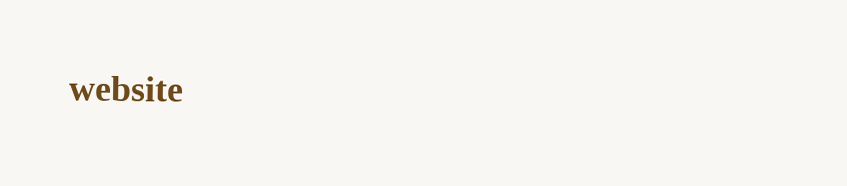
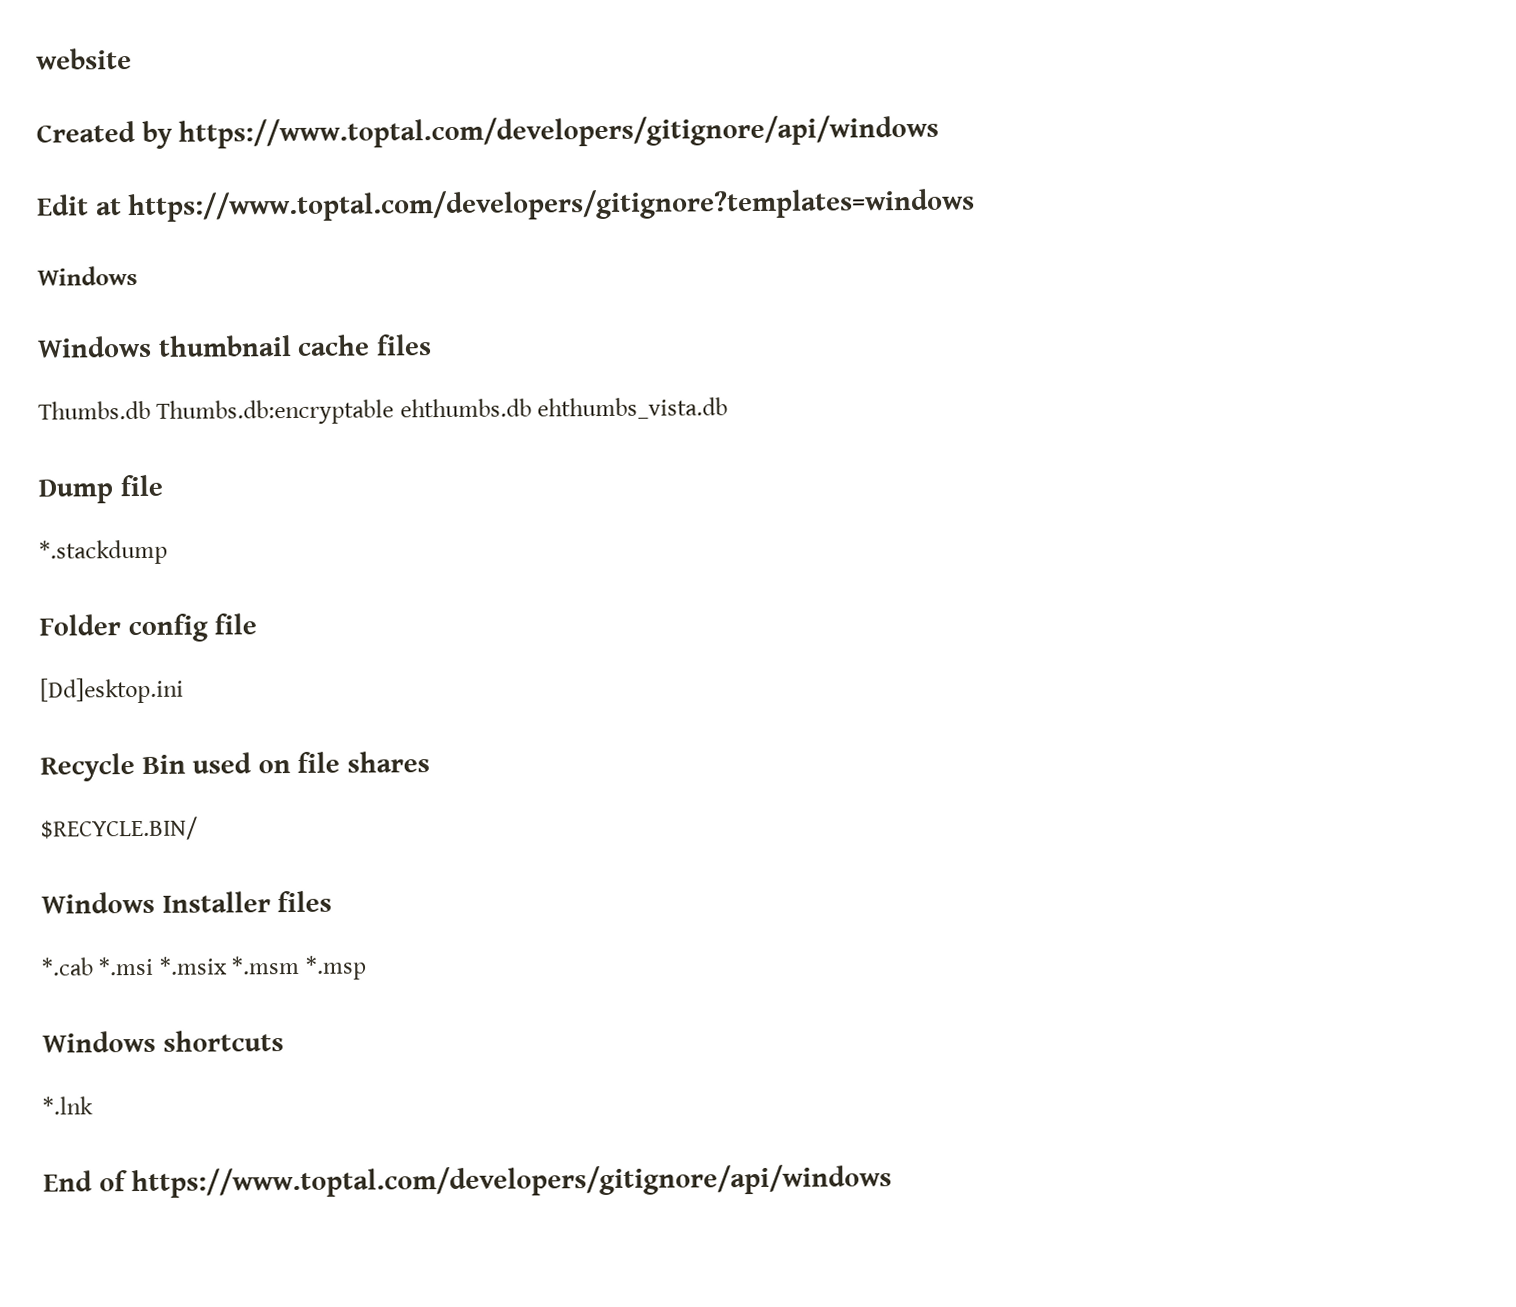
+ Created by https://www.toptal.com/developers/gitignore/api/windows
+ Edit at https://www.toptal.com/developers/gitignore?templates=windows
+ Windows
+ Windows thumbnail cache files
+ Thumbs.db Thumbs.db:encryptable ehthumbs.db ehthumbs_vista.db
+ Dump file
+ *.stackdump
+ Folder config file
+ [Dd]esktop.ini
+ Recycle Bin used on file shares
+ $RECYCLE.BIN/
+ Windows Installer files
+ *.cab *.msi *.msix *.msm *.msp
+ Windows shortcuts
+ *.lnk
+ End of https://www.toptal.com/developers/gitignore/api/windows

